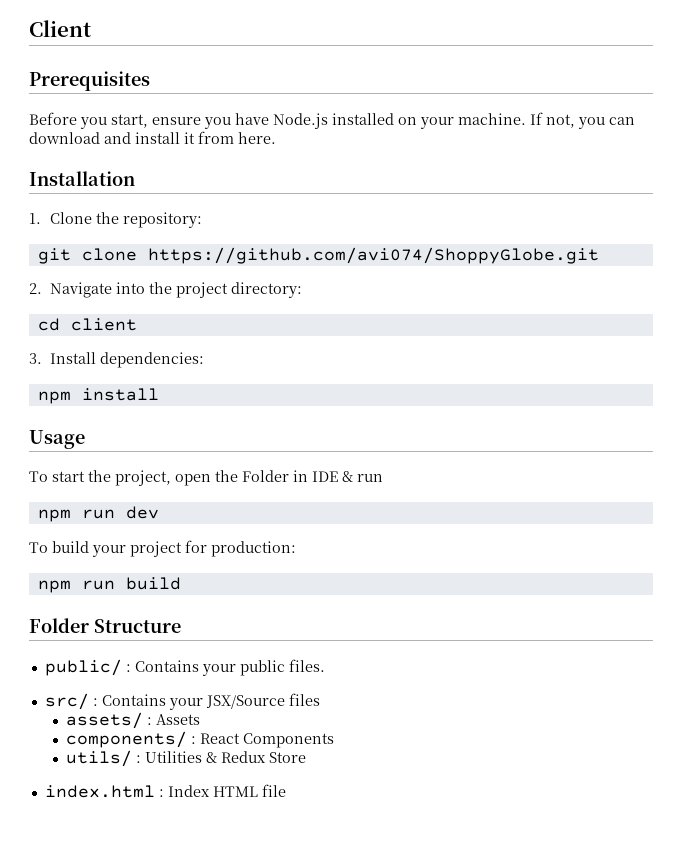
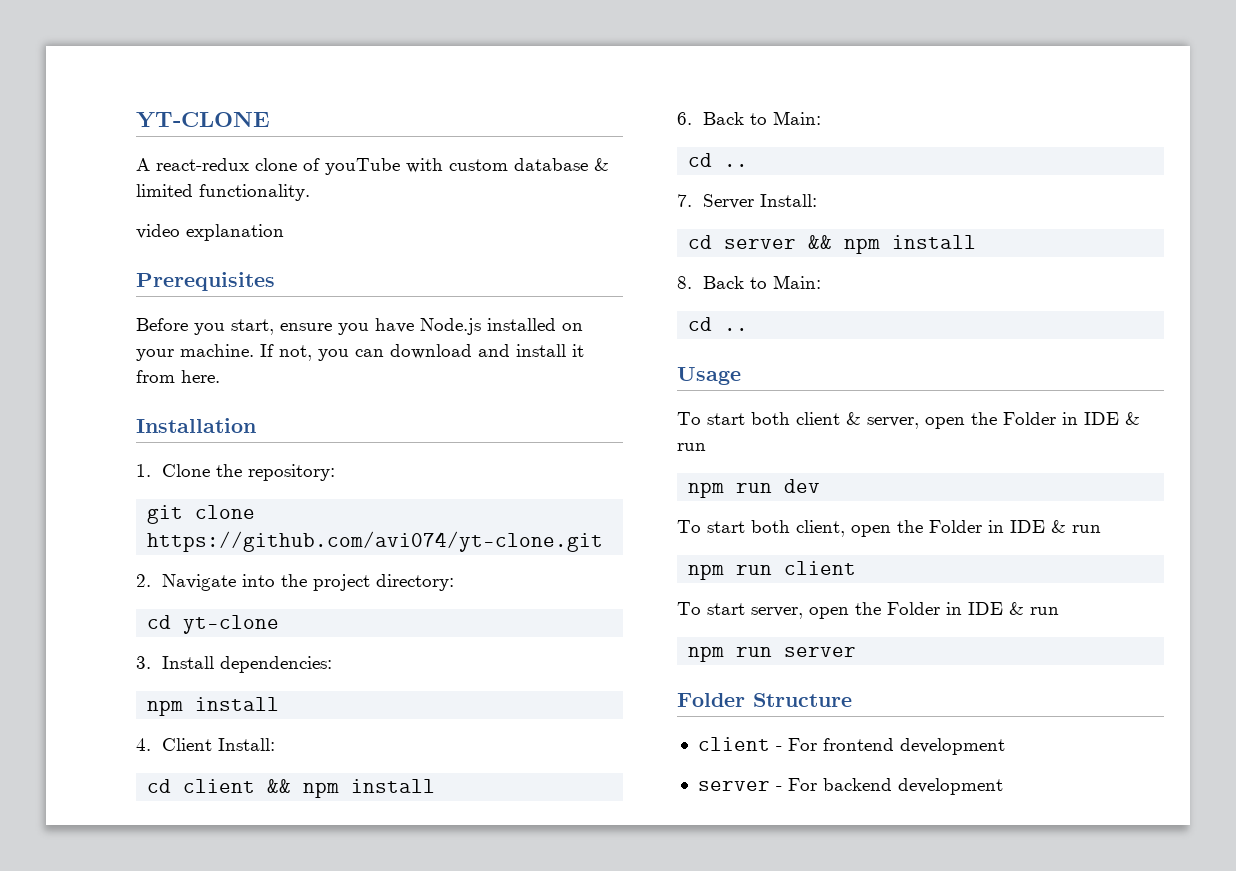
- Client
+ YT-CLONE
+ A react-redux clone of youTube with custom database & limited functionality.
+ video explanation
- git clone https://github.com/avi074/ShoppyGlobe.git
+ git clone https://github.com/avi074/yt-clone.git
- cd client
+ cd yt-clone
+ 4. Client Install:
+ cd client && npm install
+ 6. Back to Main:
+ cd ..
+ 7. Server Install:
+ cd server && npm install
+ 8. Back to Main:
+ cd ..
- To start the project, open the Folder in IDE & run
+ To start both client & server, open the Folder in IDE & run
- To build your project for production:
- npm run build
+ To start both client, open the Folder in IDE & run
+ npm run client
+ To start server, open the Folder in IDE & run
+ npm run server
  Folder Structure
- public/ : Contains your public files.
- src/ : Contains your JSX/Source files
- assets/ : Assets
- components/ : React Components
- utils/ : Utilities & Redux Store
- index.html : Index HTML file
+ client - For frontend development
+ server - For backend development

